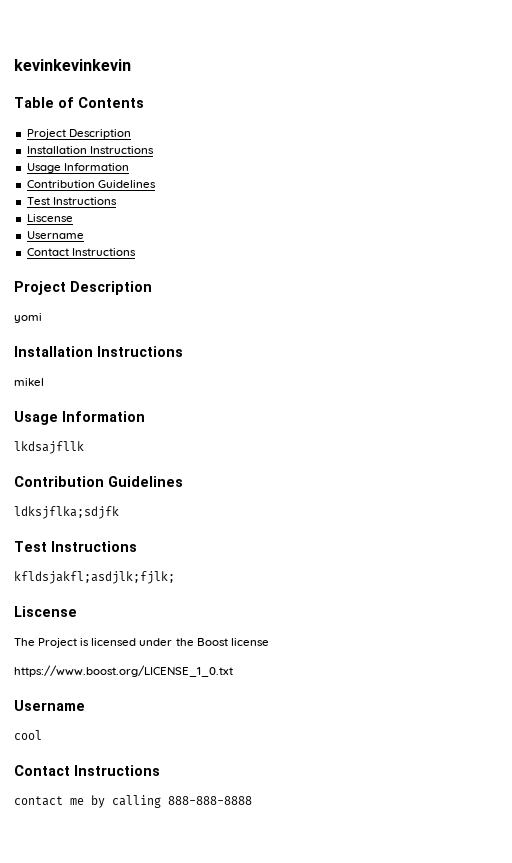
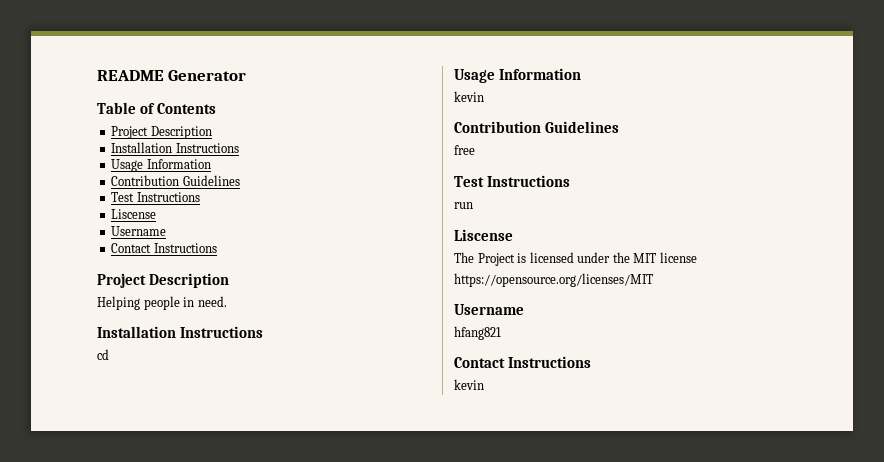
- kevinkevinkevin
+ README Generator
- yomi
+ Helping people in need.
  Installation Instructions
- mikel
+ cd
  Usage Information
- lkdsajfllk
+ kevin
  Contribution Guidelines
- ldksjflka;sdjfk
+ free
  Test Instructions
- kfldsjakfl;asdjlk;fjlk;
+ run
- The Project is licensed under the Boost license
+ The Project is licensed under the MIT license
- https://www.boost.org/LICENSE_1_0.txt
+ https://opensource.org/licenses/MIT
  Username
- cool
+ hfang821
  Contact Instructions
- contact me by calling 888-888-8888
+ kevin

